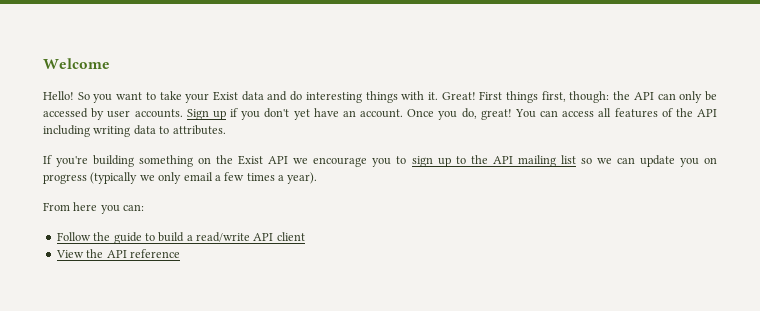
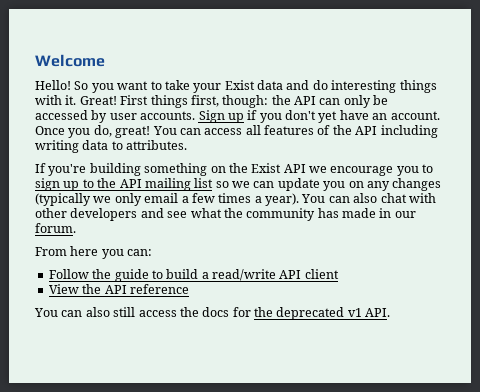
- If you're building something on the Exist API we encourage you to sign up to the API mailing list so we can update you on progress (typically we only email a few times a year).
+ If you're building something on the Exist API we encourage you to sign up to the API mailing list so we can update you on any changes (typically we only email a few times a year). You can also chat with other developers and see what the community has made in our forum.
+ You can also still access the docs for the deprecated v1 API.

